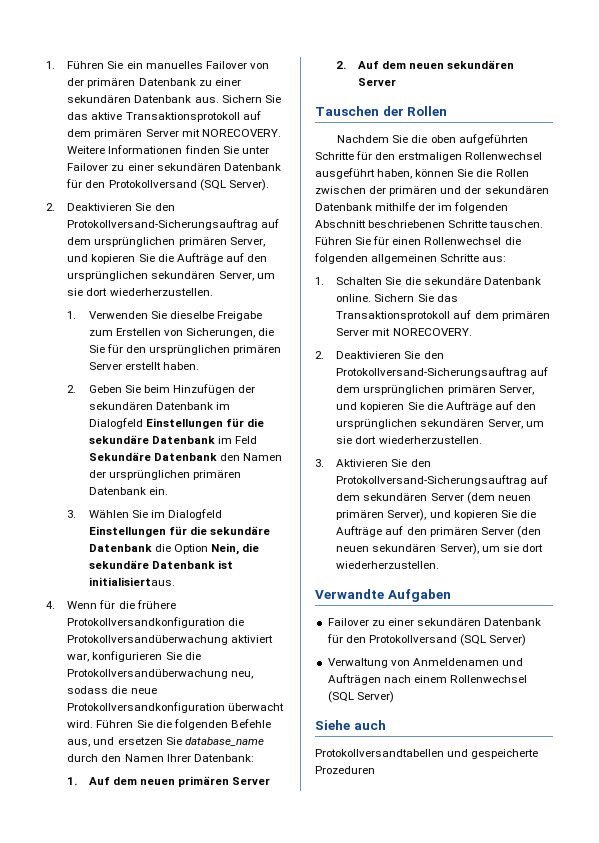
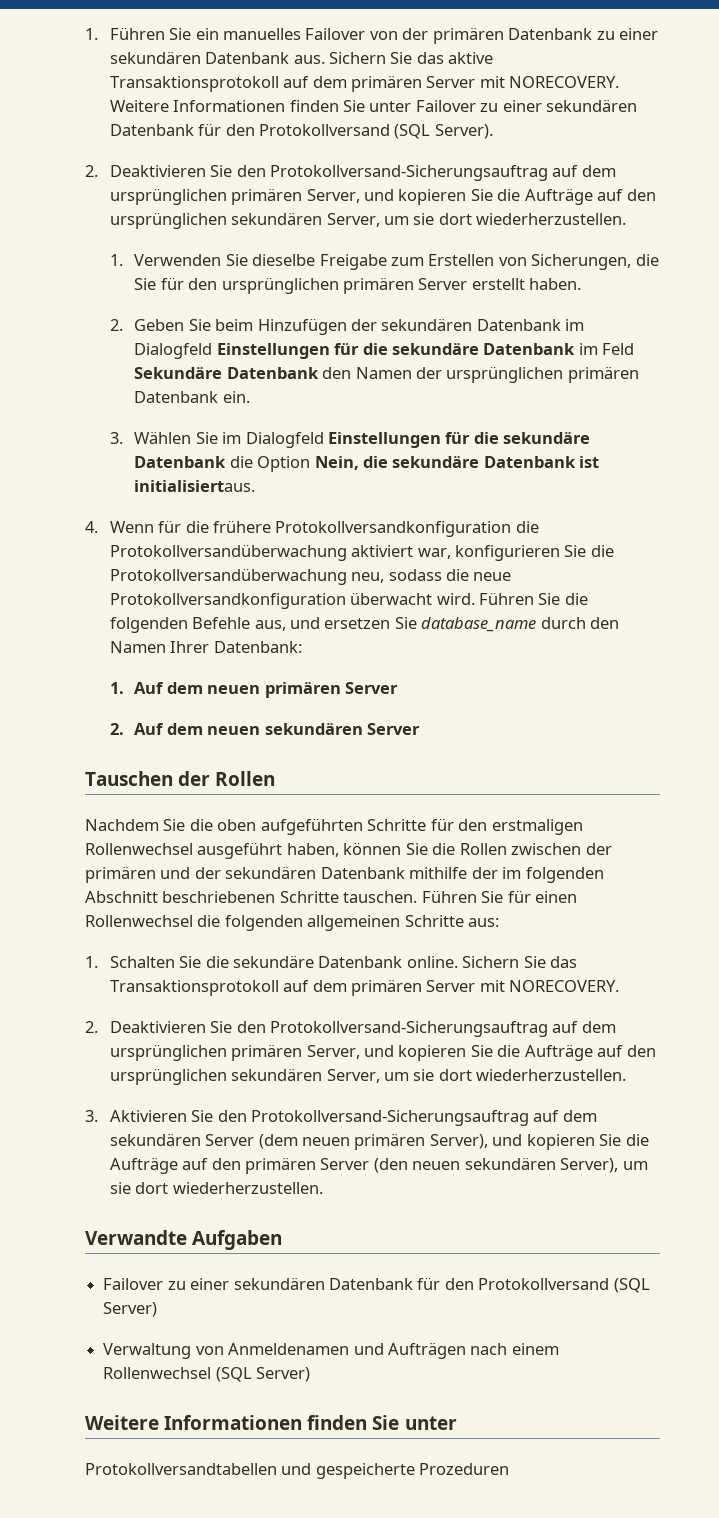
  Verwaltung von Anmeldenamen und Aufträgen nach einem Rollenwechsel (SQL Server)
- Siehe auch
+ Weitere Informationen finden Sie unter

